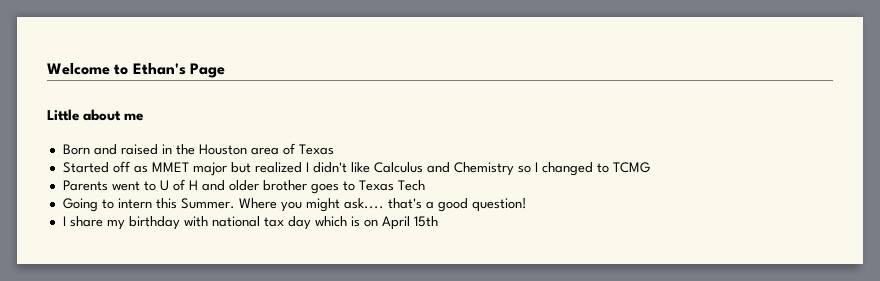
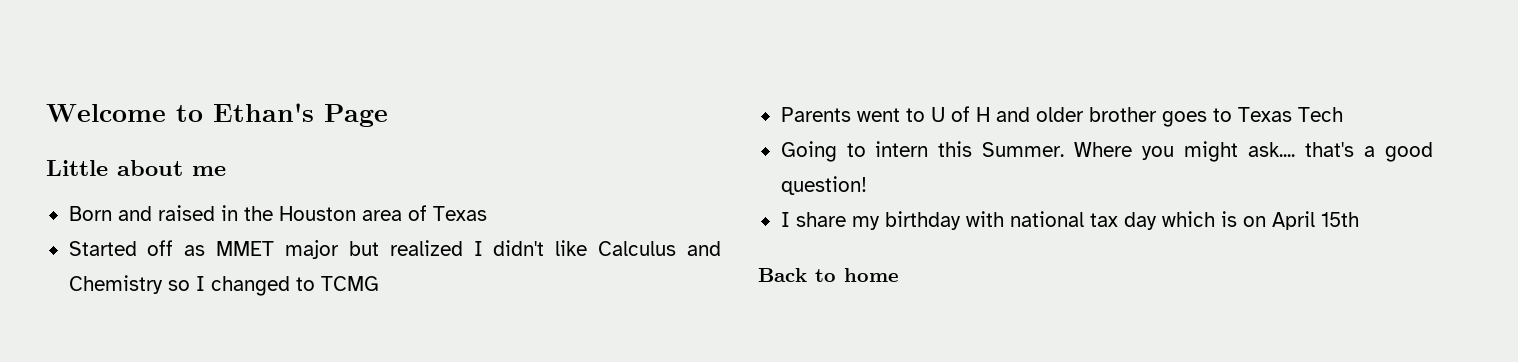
+ Back to home

